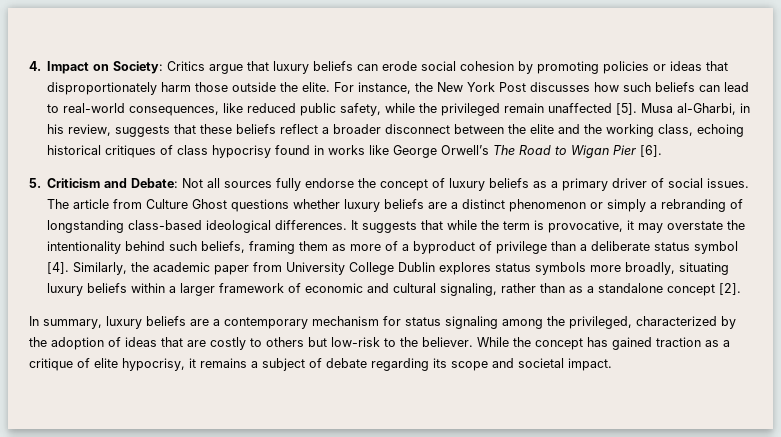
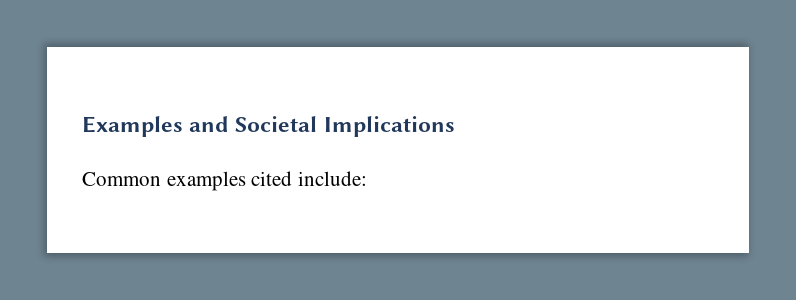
- 4. Impact on Society: Critics argue that luxury beliefs can erode social cohesion by promoting policies or ideas that disproportionately harm those outside the elite. For instance, the New York Post discusses how such beliefs can lead to real-world consequences, like reduced public safety, while the privileged remain unaffected [5]. Musa al-Gharbi, in his review, suggests that these beliefs reflect a broader disconnect between the elite and the working class, echoing historical critiques of class hypocrisy found in works like George Orwell’s The Road to Wigan Pier [6].
- 5. Criticism and Debate: Not all sources fully endorse the concept of luxury beliefs as a primary driver of social issues. The article from Culture Ghost questions whether luxury beliefs are a distinct phenomenon or simply a rebranding of longstanding class-based ideological differences. It suggests that while the term is provocative, it may overstate the intentionality behind such beliefs, framing them as more of a byproduct of privilege than a deliberate status symbol [4]. Similarly, the academic paper from University College Dublin explores status symbols more broadly, situating luxury beliefs within a larger framework of economic and cultural signaling, rather than as a standalone concept [2].
- In summary, luxury beliefs are a contemporary mechanism for status signaling among the privileged, characterized by the adoption of ideas that are costly to others but low-risk to the believer. While the concept has gained traction as a critique of elite hypocrisy, it remains a subject of debate regarding its scope and societal impact.
+ Examples and Societal Implications
+ Common examples cited include:

